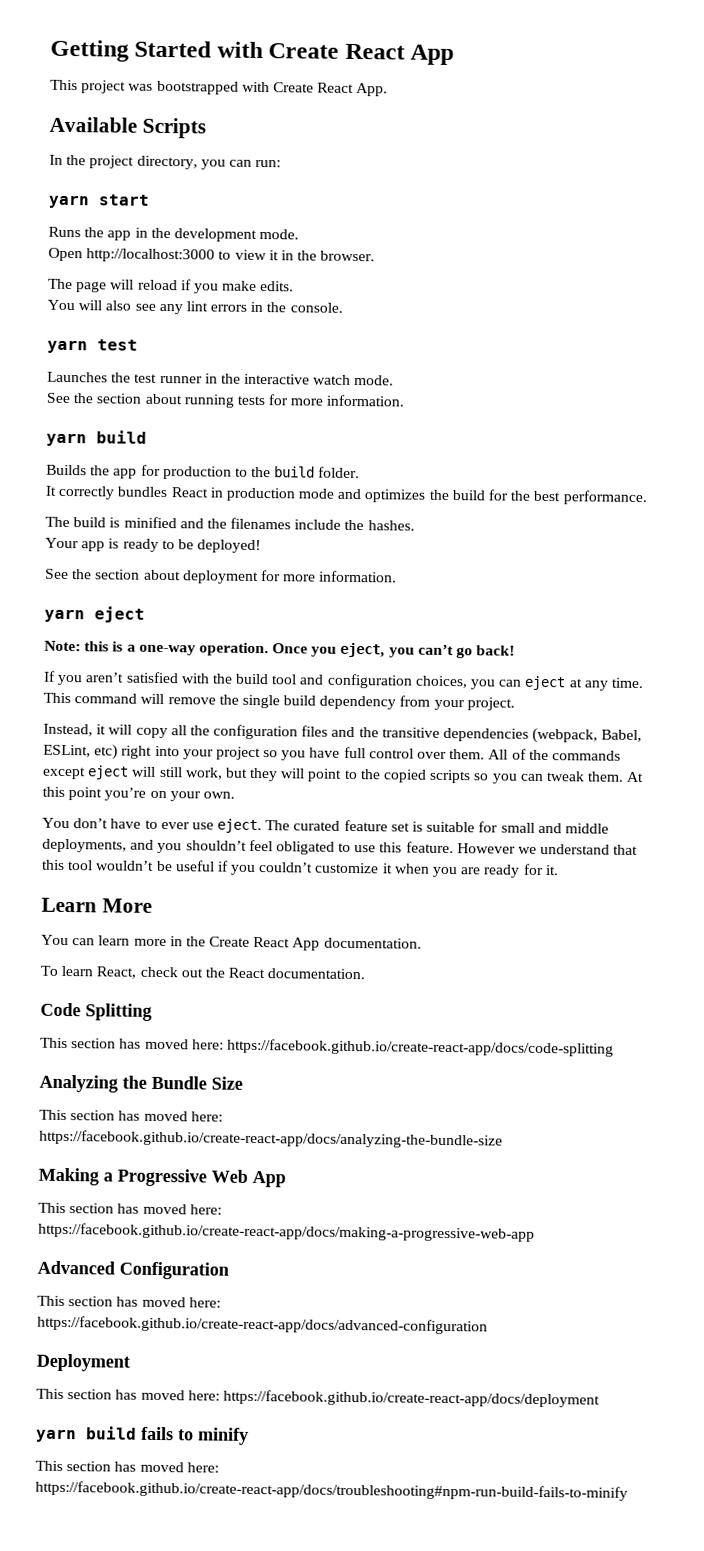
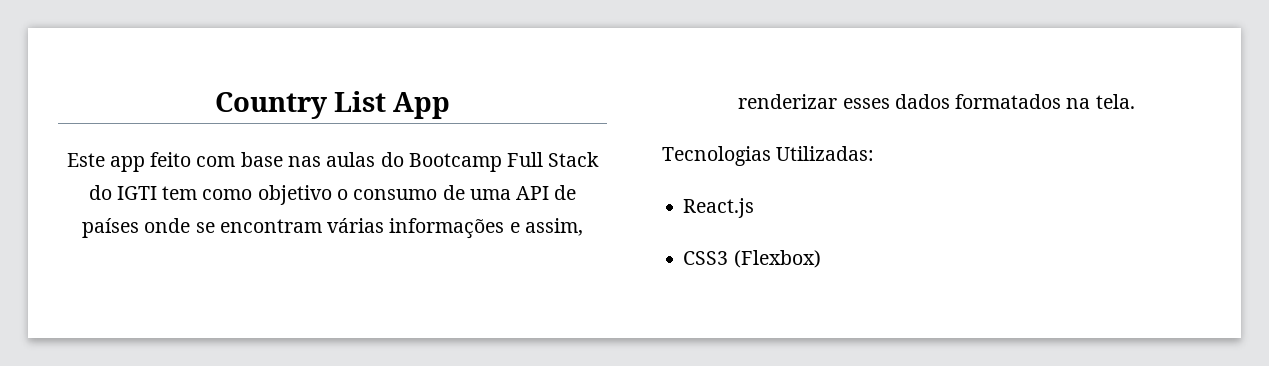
- Getting Started with Create React App
- This project was bootstrapped with Create React App.
- Available Scripts
- In the project directory, you can run:
- yarn start
- Runs the app in the development mode.
- Open http://localhost:3000 to view it in the browser.
- The page will reload if you make edits.
- You will also see any lint errors in the console.
- yarn test
- Launches the test runner in the interactive watch mode.
- See the section about running tests for more information.
- yarn build
- Builds the app for production to the build folder.
- It correctly bundles React in production mode and optimizes the build for the best performance.
- The build is minified and the filenames include the hashes.
- Your app is ready to be deployed!
- See the section about deployment for more information.
- yarn eject
- Note: this is a one-way operation. Once you eject, you can’t go back!
- If you aren’t satisfied with the build tool and configuration choices, you can eject at any time. This command will remove the single build dependency from your project.
- Instead, it will copy all the configuration files and the transitive dependencies (webpack, Babel, ESLint, etc) right into your project so you have full control over them. All of the commands except eject will still work, but they will point to the copied scripts so you can tweak them. At this point you’re on your own.
- You don’t have to ever use eject. The curated feature set is suitable for small and middle deployments, and you shouldn’t feel obligated to use this feature. However we understand that this tool wouldn’t be useful if you couldn’t customize it when you are ready for it.
- Learn More
- You can learn more in the Create React App documentation.
- To learn React, check out the React documentation.
- Code Splitting
- This section has moved here: https://facebook.github.io/create-react-app/docs/code-splitting
- Analyzing the Bundle Size
- This section has moved here: https://facebook.github.io/create-react-app/docs/analyzing-the-bundle-size
- Making a Progressive Web App
- This section has moved here: https://facebook.github.io/create-react-app/docs/making-a-progressive-web-app
- Advanced Configuration
- This section has moved here: https://facebook.github.io/create-react-app/docs/advanced-configuration
- Deployment
- This section has moved here: https://facebook.github.io/create-react-app/docs/deployment
- yarn build fails to minify
- This section has moved here: https://facebook.github.io/create-react-app/docs/troubleshooting#npm-run-build-fails-to-minify
+ Country List App
+ Este app feito com base nas aulas do Bootcamp Full Stack do IGTI tem como objetivo o consumo de uma API de países onde se encontram várias informações e assim, renderizar esses dados formatados na tela.
+ Tecnologias Utilizadas:
+ React.js
+ CSS3 (Flexbox)

